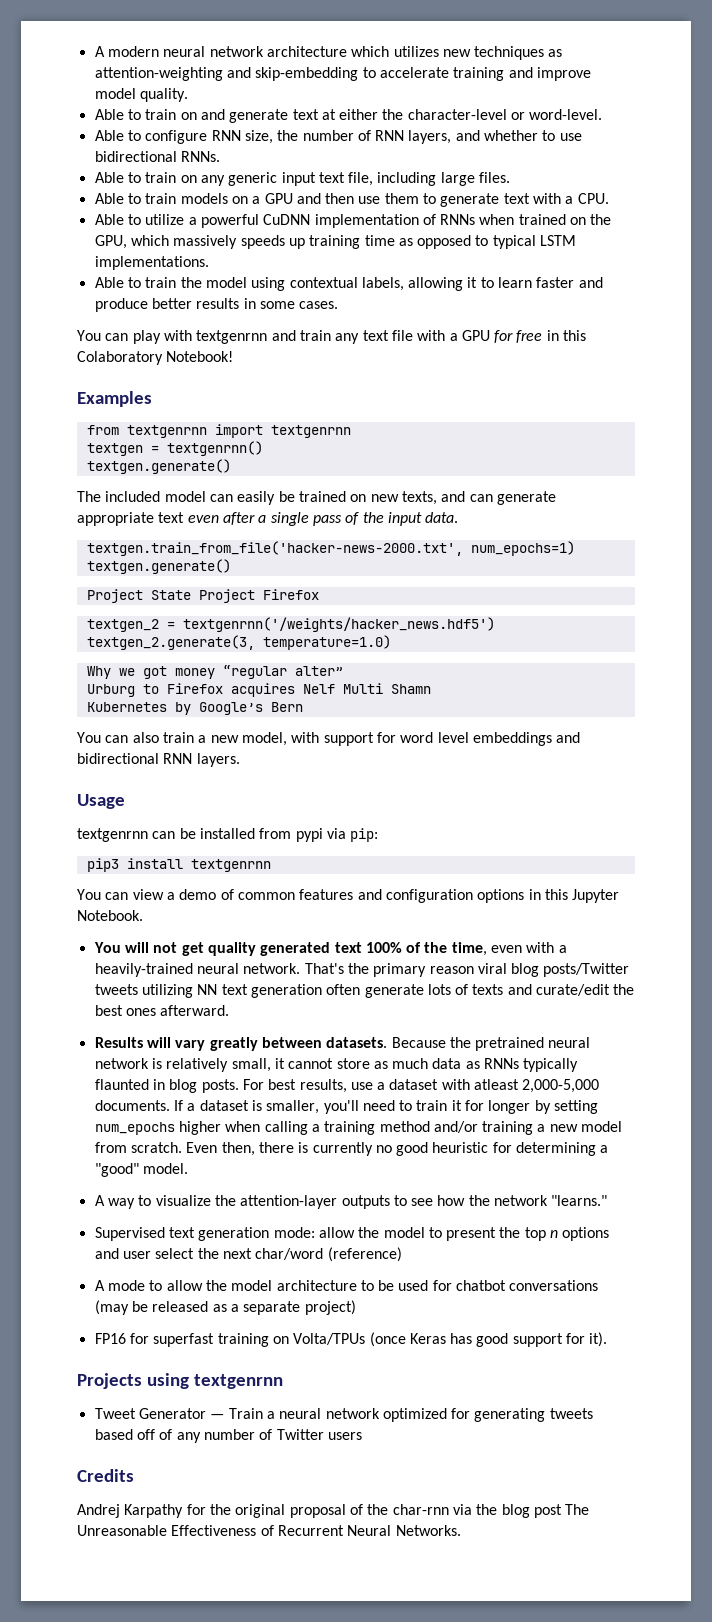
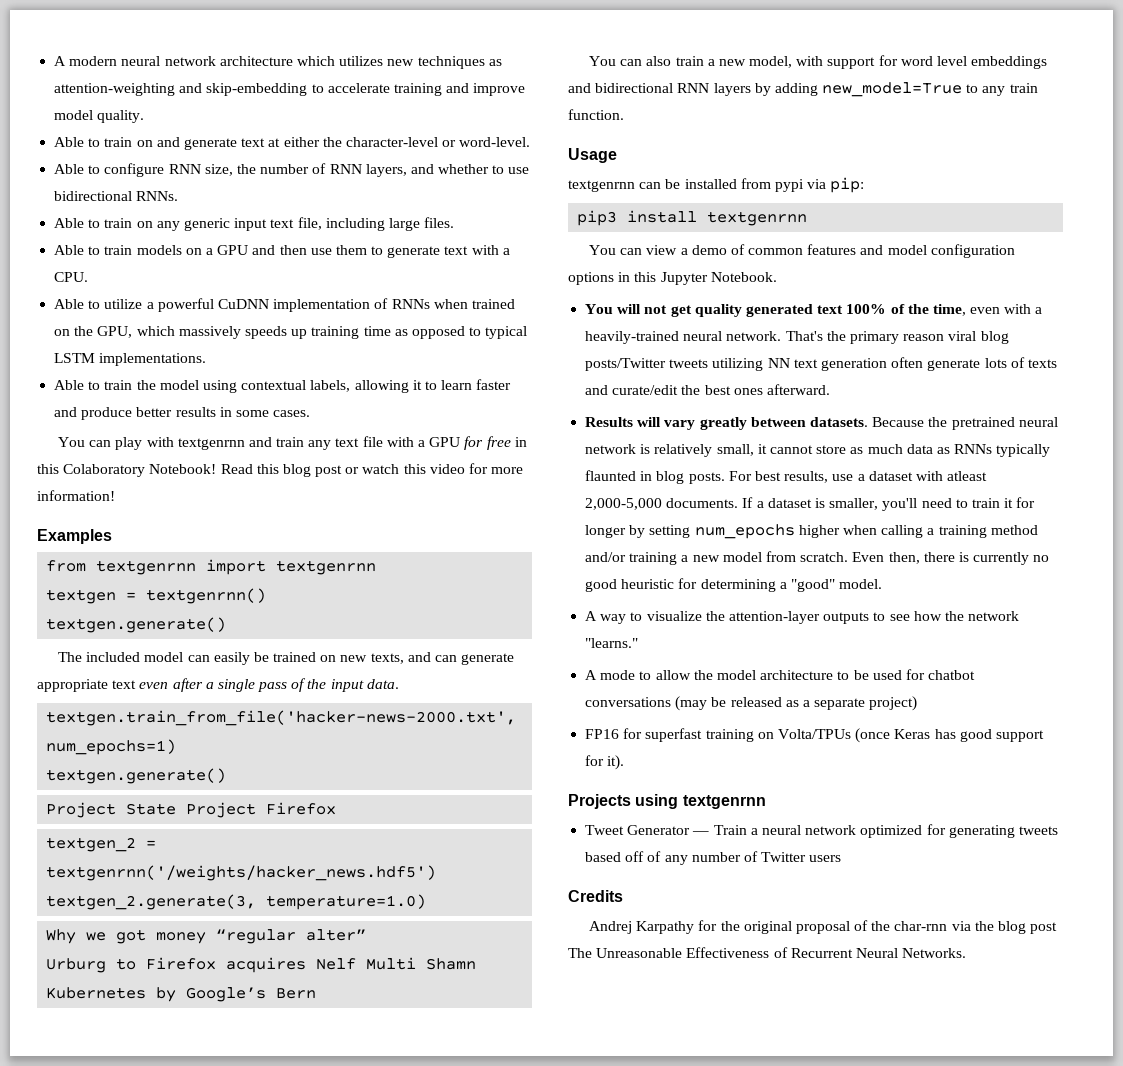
+ Read this blog post or watch this video for more information!
- You can also train a new model, with support for word level embeddings and bidirectional RNN layers.
+ You can also train a new model, with support for word level embeddings and bidirectional RNN layers by adding new_model=True to any train function.
- You can view a demo of common features and configuration options in this Jupyter Notebook.
+ You can view a demo of common features and model configuration options in this Jupyter Notebook.
- Supervised text generation mode: allow the model to present the top n options and user select the next char/word (reference)

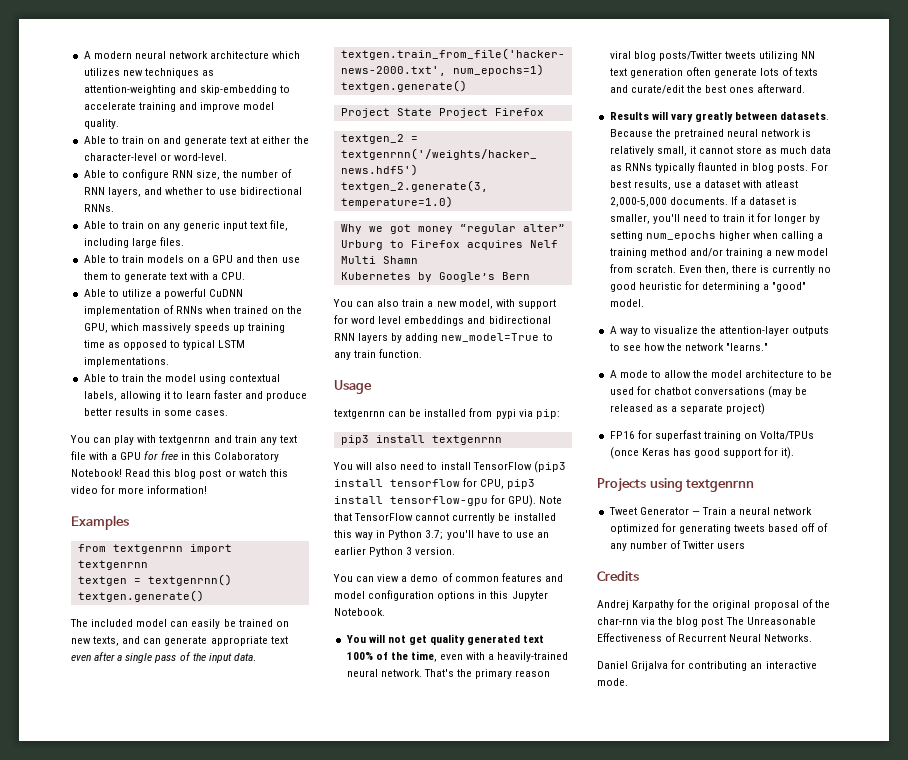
+ You will also need to install TensorFlow (pip3 install tensorflow for CPU, pip3 install tensorflow-gpu for GPU). Note that TensorFlow cannot currently be installed this way in Python 3.7; you'll have to use an earlier Python 3 version.
+ Daniel Grijalva for contributing an interactive mode.

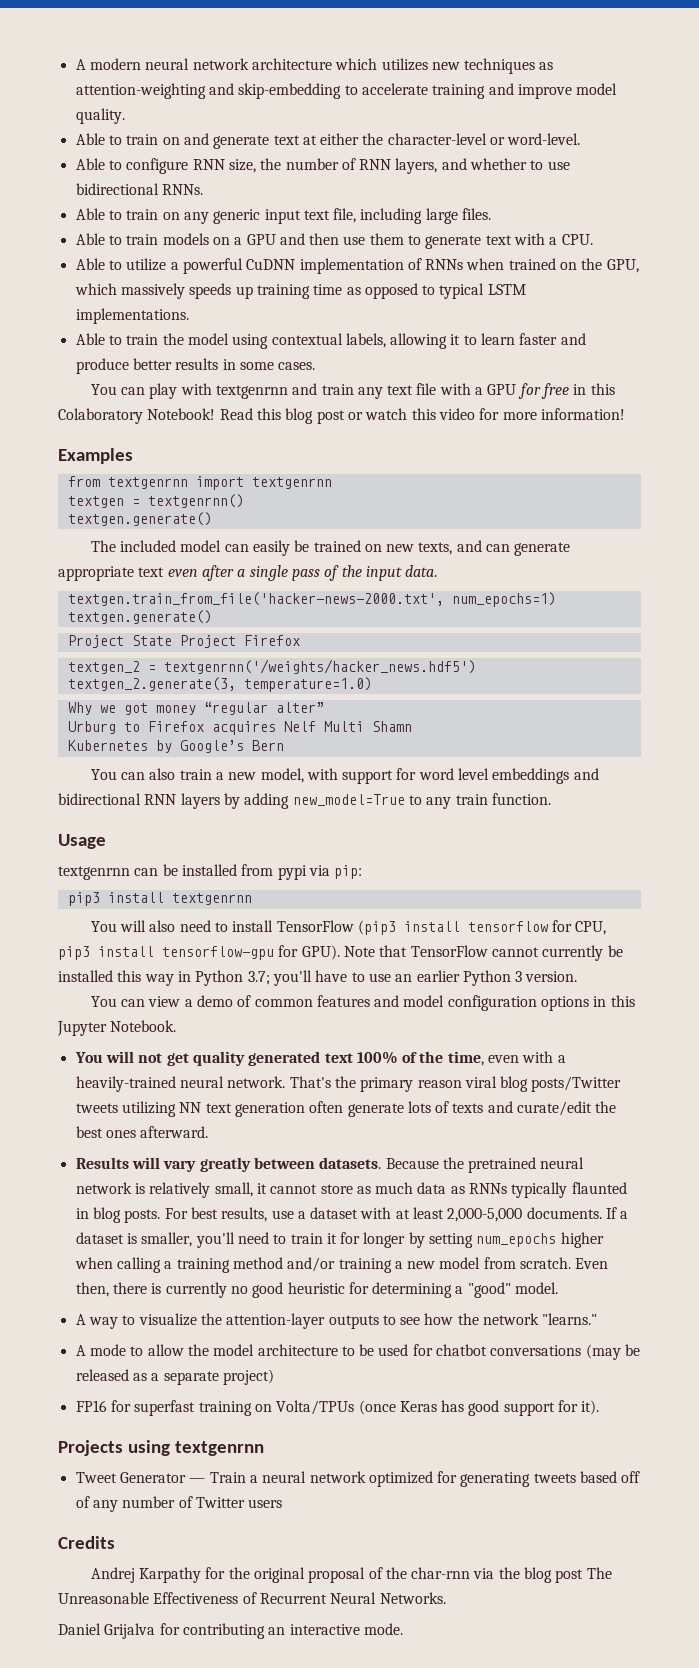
- For best results, use a dataset with atleast 2,000-5,000 documents.
+ For best results, use a dataset with at least 2,000-5,000 documents.

